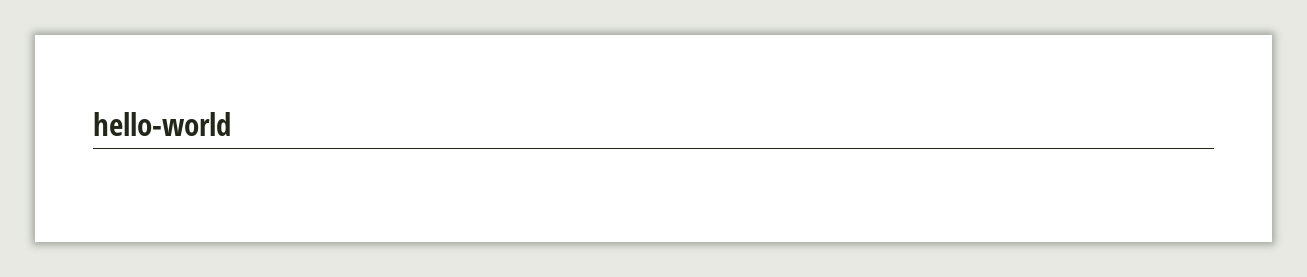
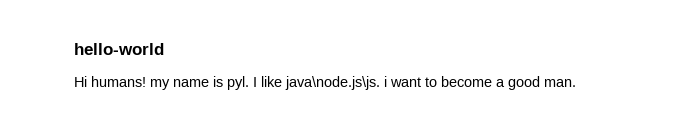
+ Hi humans! my name is pyl. I like java\node.js\js. i want to become a good man.

